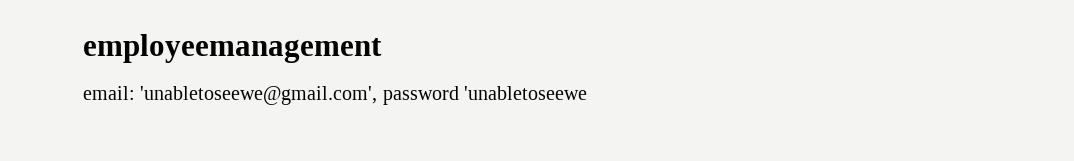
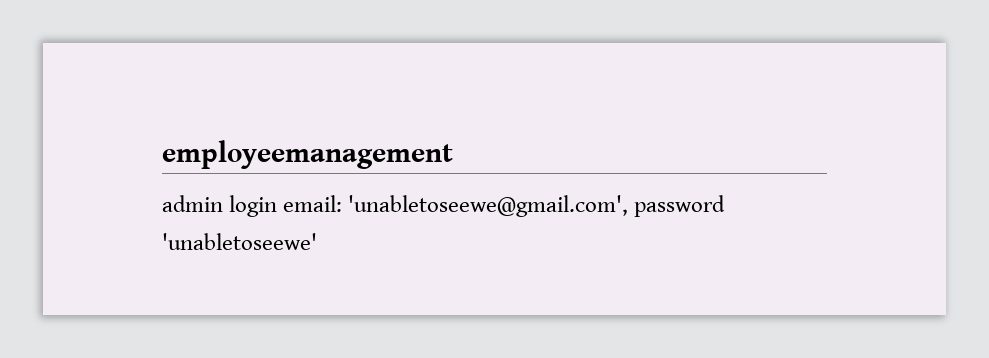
- email: 'unabletoseewe@gmail.com', password 'unabletoseewe
+ admin login email: 'unabletoseewe@gmail.com', password 'unabletoseewe'

